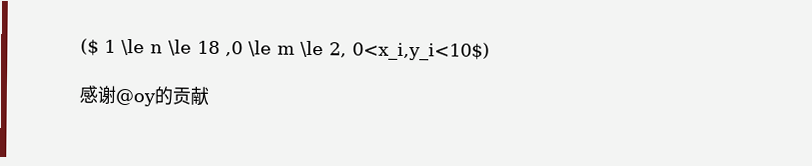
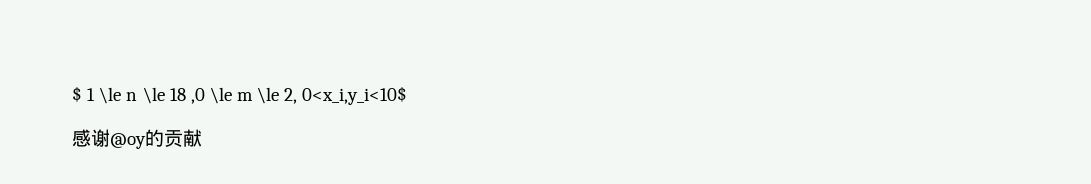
- ($ 1 \le n \le 18 ,0 \le m \le 2, 0<x_i,y_i<10$)
+ $ 1 \le n \le 18 ,0 \le m \le 2, 0<x_i,y_i<10$

